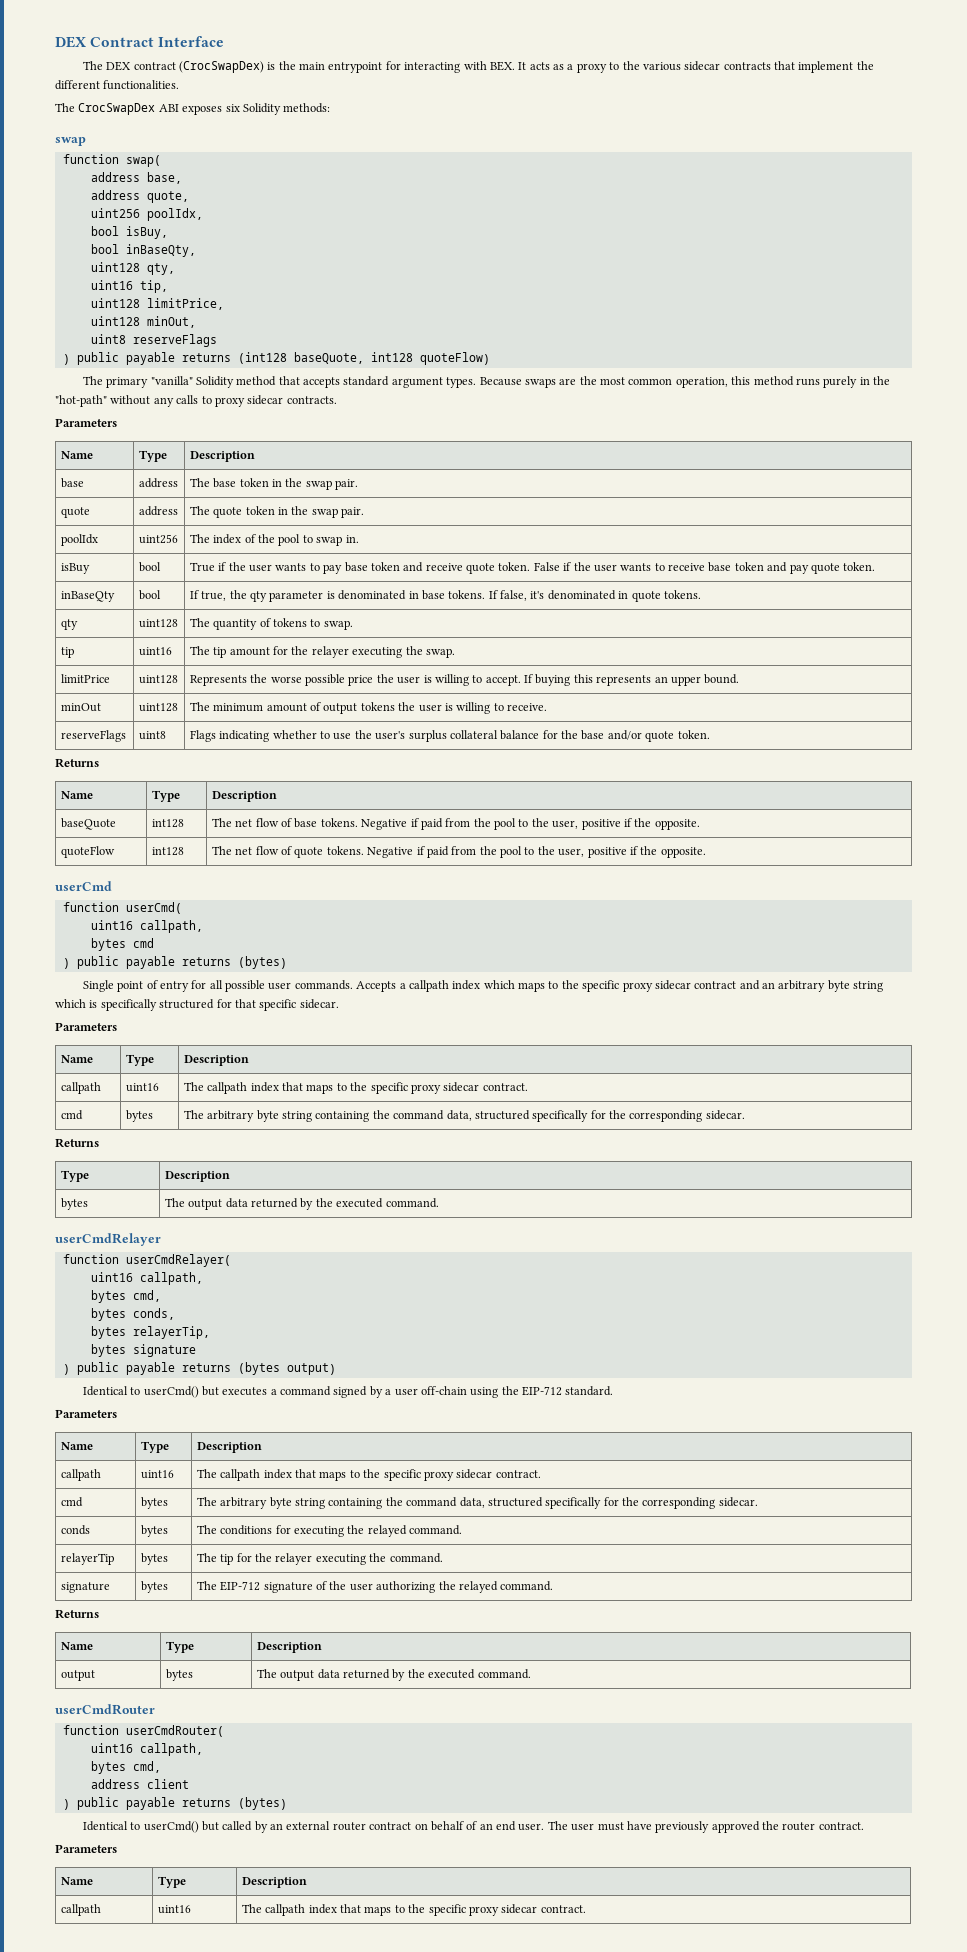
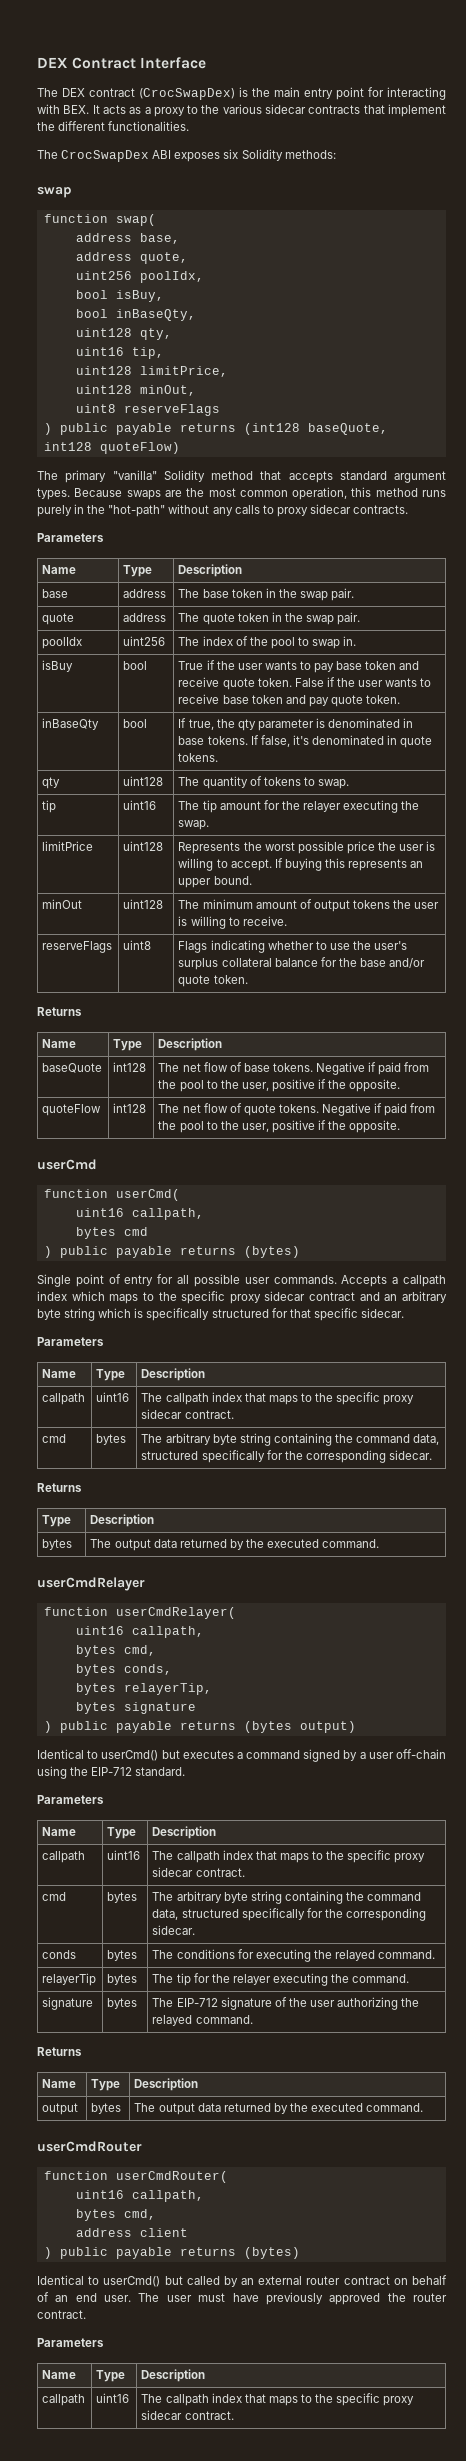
- The DEX contract (CrocSwapDex) is the main entrypoint for interacting with BEX. It acts as a proxy to the various sidecar contracts that implement the different functionalities.
+ The DEX contract (CrocSwapDex) is the main entry point for interacting with BEX. It acts as a proxy to the various sidecar contracts that implement the different functionalities.
- limitPrice | uint128 | Represents the worse possible price the user is willing to accept. If buying this represents an upper bound.
+ limitPrice | uint128 | Represents the worst possible price the user is willing to accept. If buying this represents an upper bound.

